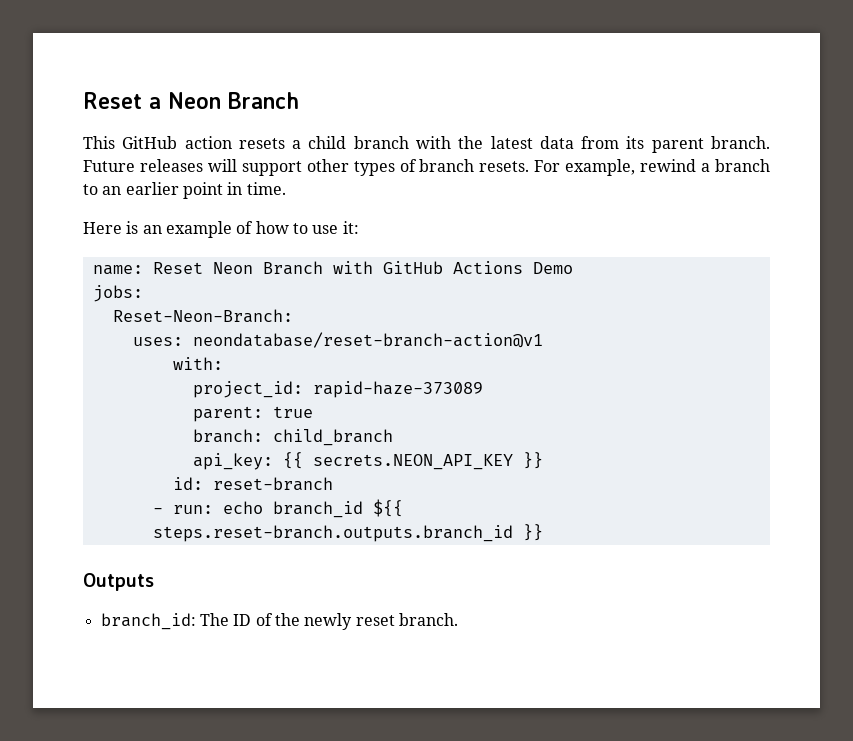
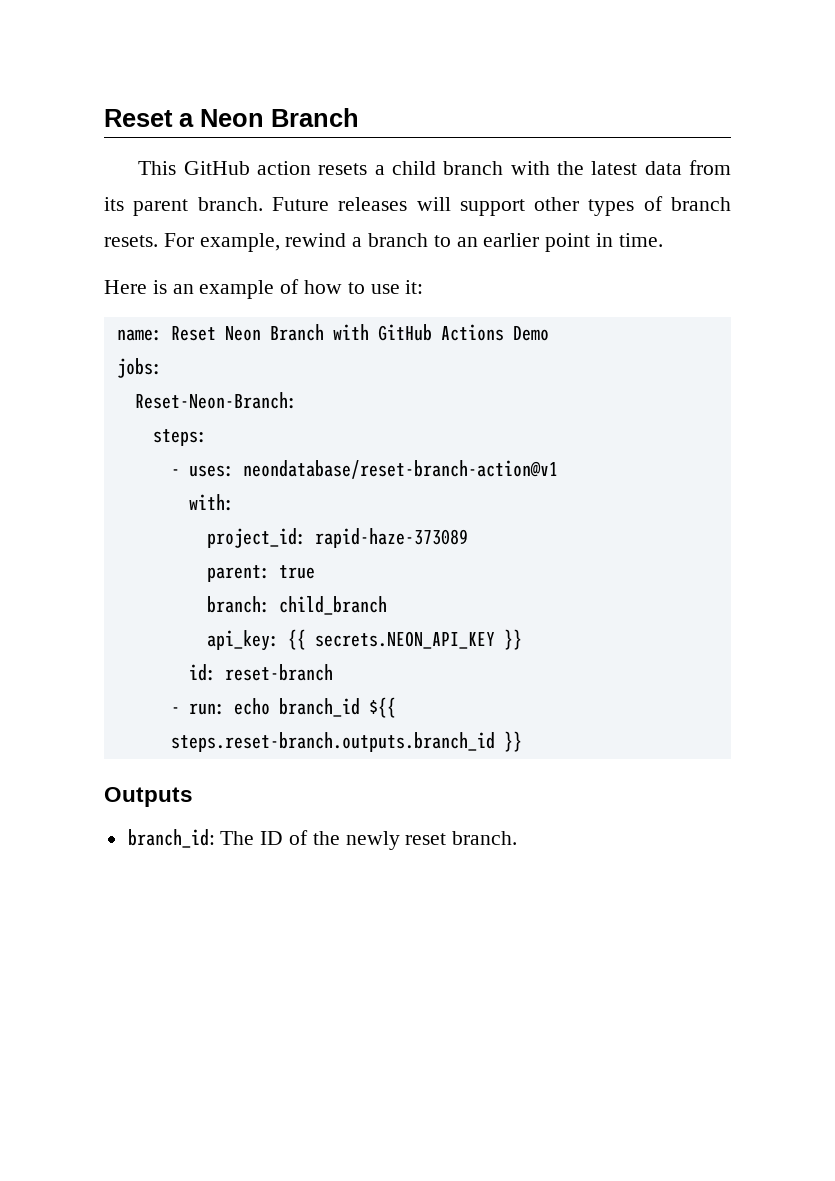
- uses: neondatabase/reset-branch-action@v1
+ steps:
+ - uses: neondatabase/reset-branch-action@v1

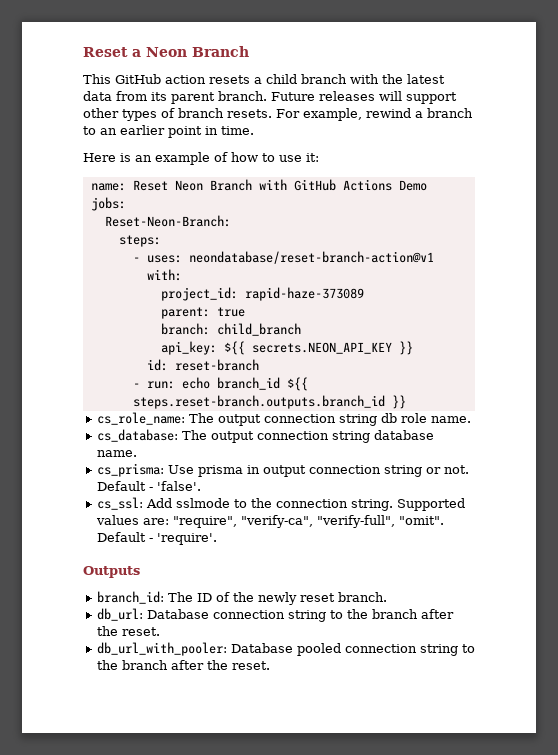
- api_key: {{ secrets.NEON_API_KEY }}
+ api_key: ${{ secrets.NEON_API_KEY }}
+ cs_role_name: The output connection string db role name.
+ cs_database: The output connection string database name.
+ cs_prisma: Use prisma in output connection string or not. Default - 'false'.
+ cs_ssl: Add sslmode to the connection string. Supported values are: "require", "verify-ca", "verify-full", "omit". Default - 'require'.
+ db_url: Database connection string to the branch after the reset.
+ db_url_with_pooler: Database pooled connection string to the branch after the reset.

